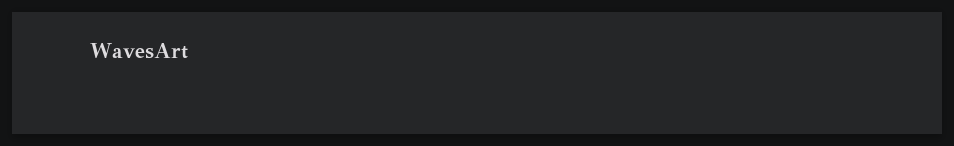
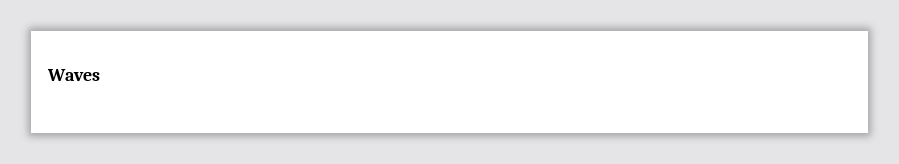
- WavesArt
+ Waves

